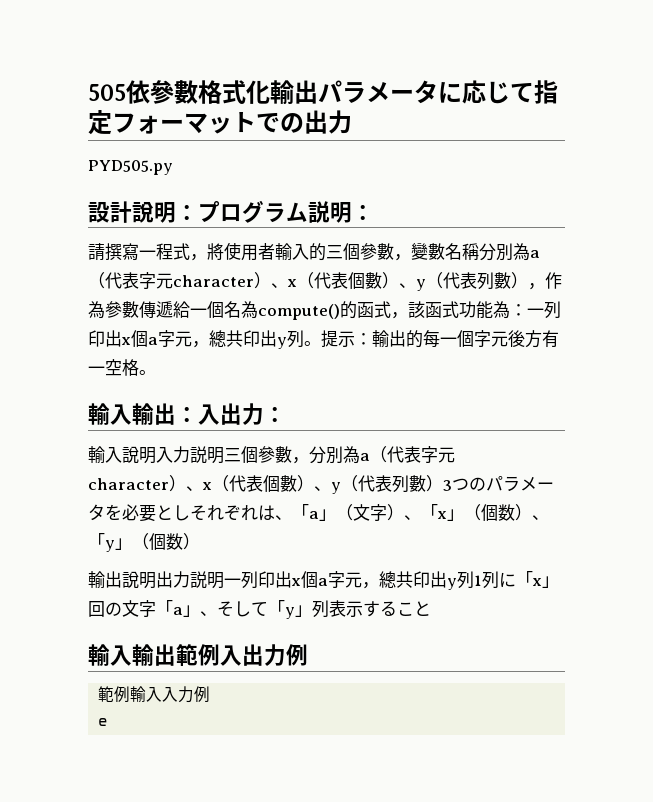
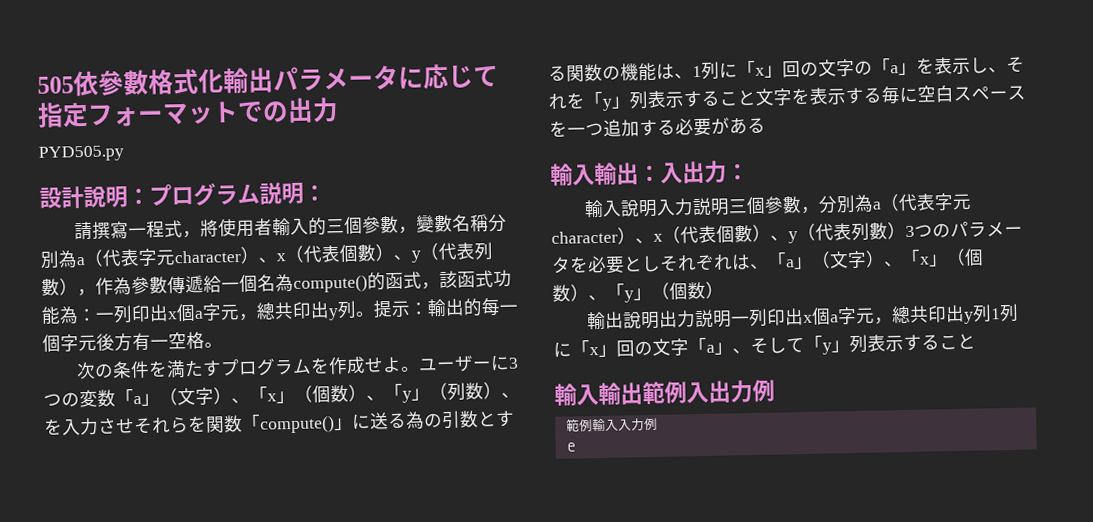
+ 次の条件を満たすプログラムを作成せよ。ユーザーに3つの変数「a」（文字）、「x」（個数）、「y」（列数）、を入力させそれらを関数「compute()」に送る為の引数とする関数の機能は、1列に「x」回の文字の「a」を表示し、それを「y」列表示すること文字を表示する毎に空白スペースを一つ追加する必要がある

